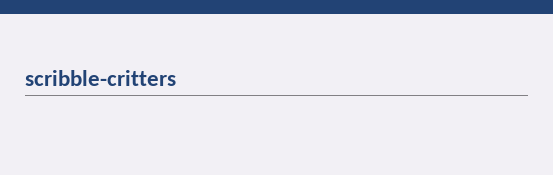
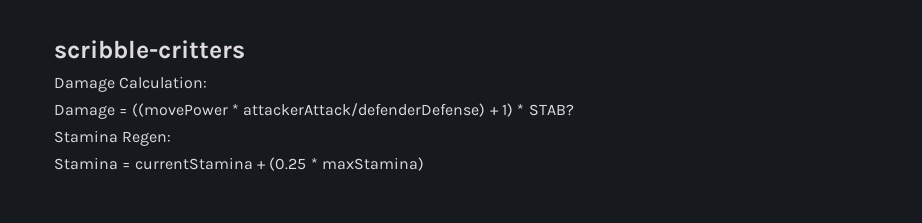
+ Damage Calculation:
+ Damage = ((movePower * attackerAttack/defenderDefense) + 1) * STAB?
+ Stamina Regen:
+ Stamina = currentStamina + (0.25 * maxStamina)

